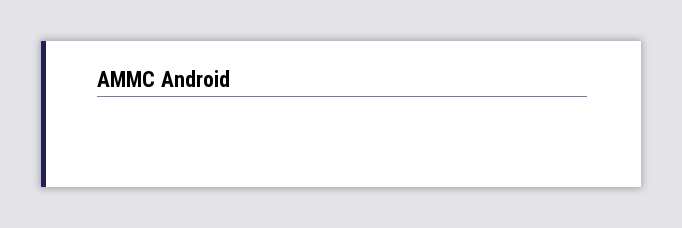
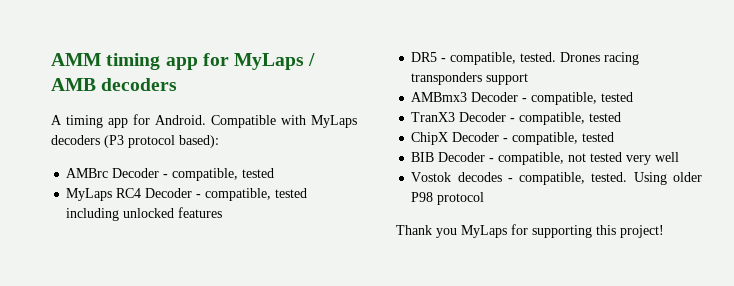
- AMMC Android
+ AMM timing app for MyLaps / AMB decoders
+ A timing app for Android. Compatible with MyLaps decoders (P3 protocol based):
+ AMBrc Decoder - compatible, tested
+ MyLaps RC4 Decoder - compatible, tested including unlocked features
+ DR5 - compatible, tested. Drones racing transponders support
+ AMBmx3 Decoder - compatible, tested
+ TranX3 Decoder - compatible, tested
+ ChipX Decoder - compatible, tested
+ BIB Decoder - compatible, not tested very well
+ Vostok decodes - compatible, tested. Using older P98 protocol
+ Thank you MyLaps for supporting this project!

